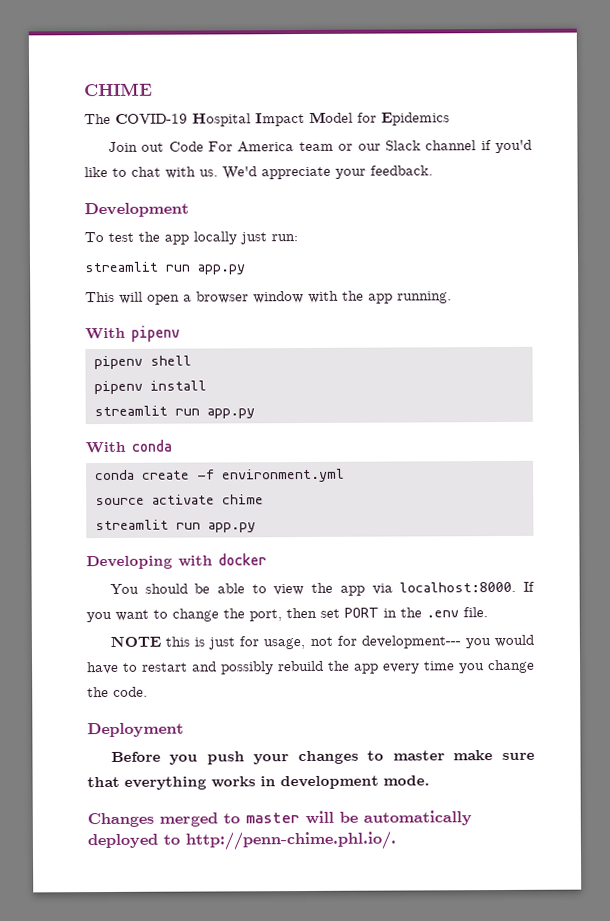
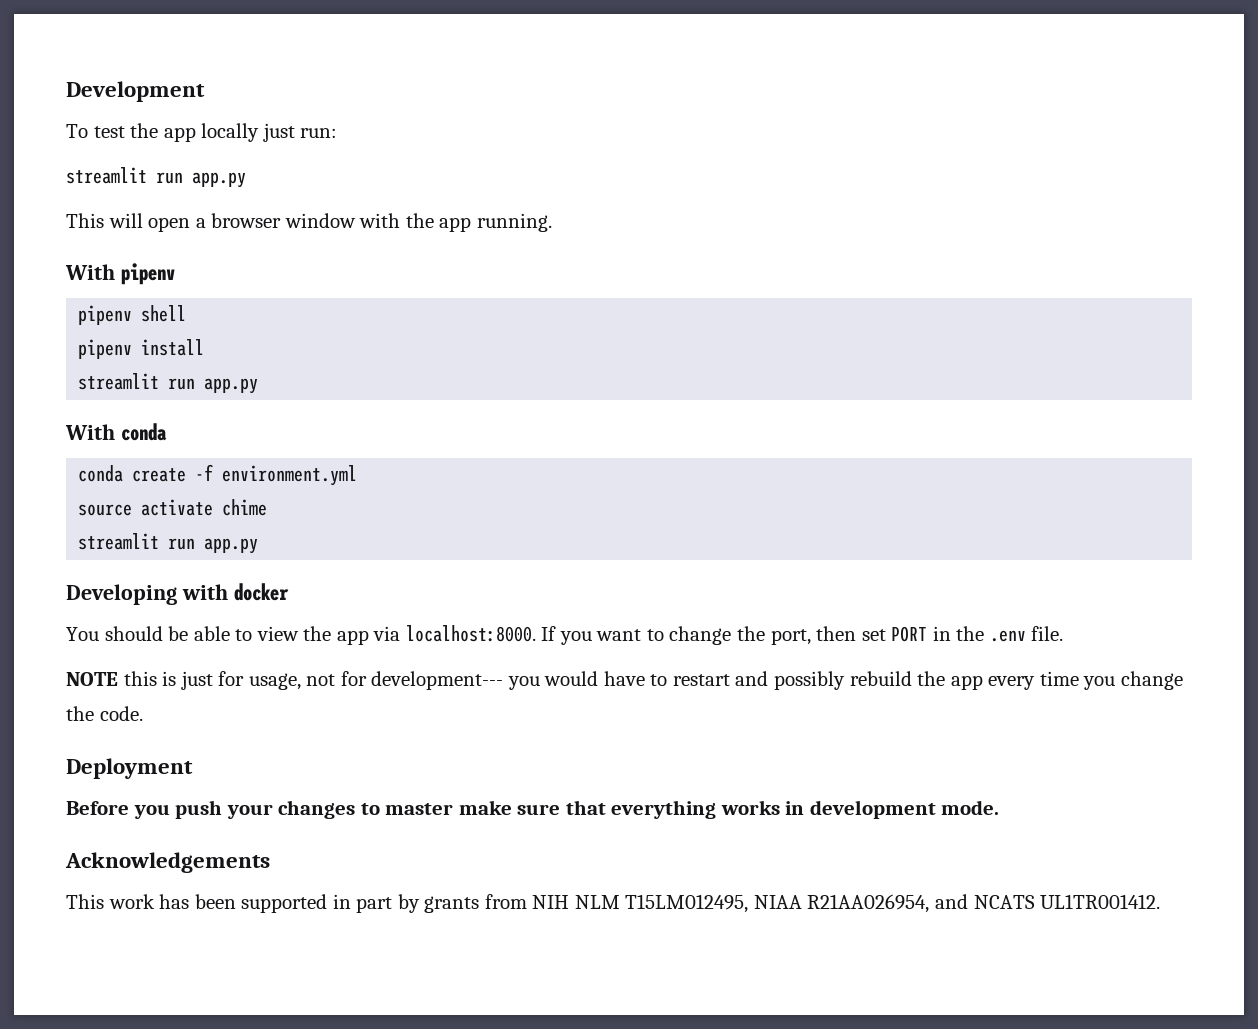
- CHIME
- The COVID-19 Hospital Impact Model for Epidemics
- Join out Code For America team or our Slack channel if you'd like to chat with us. We'd appreciate your feedback.
- Changes merged to master will be automatically deployed to http://penn-chime.phl.io/.
+ Acknowledgements
+ This work has been supported in part by grants from NIH NLM T15LM012495, NIAA R21AA026954, and NCATS UL1TR001412.

